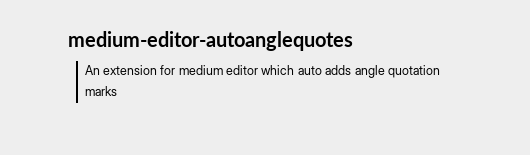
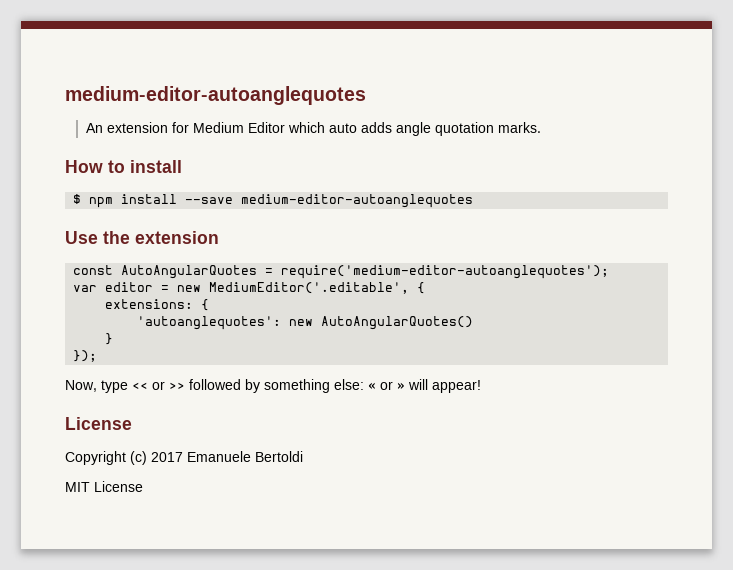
- An extension for medium editor which auto adds angle quotation marks
+ An extension for Medium Editor which auto adds angle quotation marks.
+ How to install
+ $ npm install --save medium-editor-autoanglequotes
+ Use the extension
+ const AutoAngularQuotes = require('medium-editor-autoanglequotes');
+ var editor = new MediumEditor('.editable', {
+ extensions: {
+ 'autoanglequotes': new AutoAngularQuotes()
+ }
+ });
+ Now, type << or >> followed by something else: « or » will appear!
+ License
+ Copyright (c) 2017 Emanuele Bertoldi
+ MIT License

